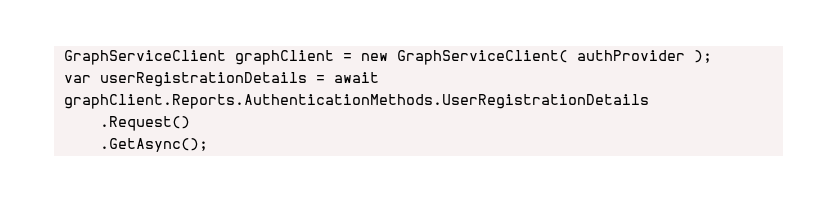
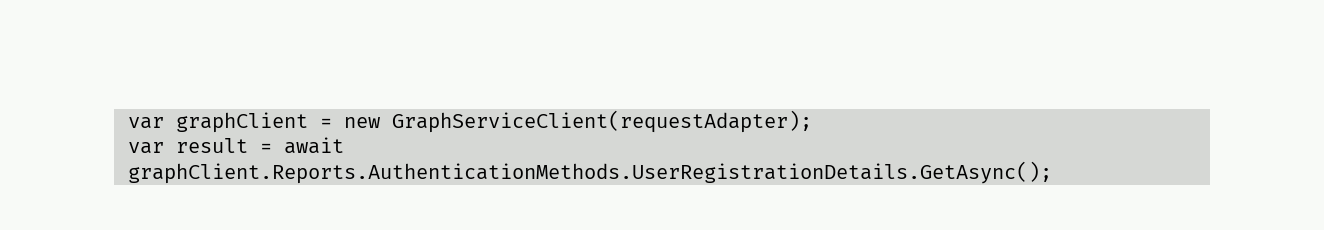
- GraphServiceClient graphClient = new GraphServiceClient( authProvider );
- var userRegistrationDetails = await graphClient.Reports.AuthenticationMethods.UserRegistrationDetails
- .Request()
- .GetAsync();
+ var graphClient = new GraphServiceClient(requestAdapter);
+ var result = await graphClient.Reports.AuthenticationMethods.UserRegistrationDetails.GetAsync();

